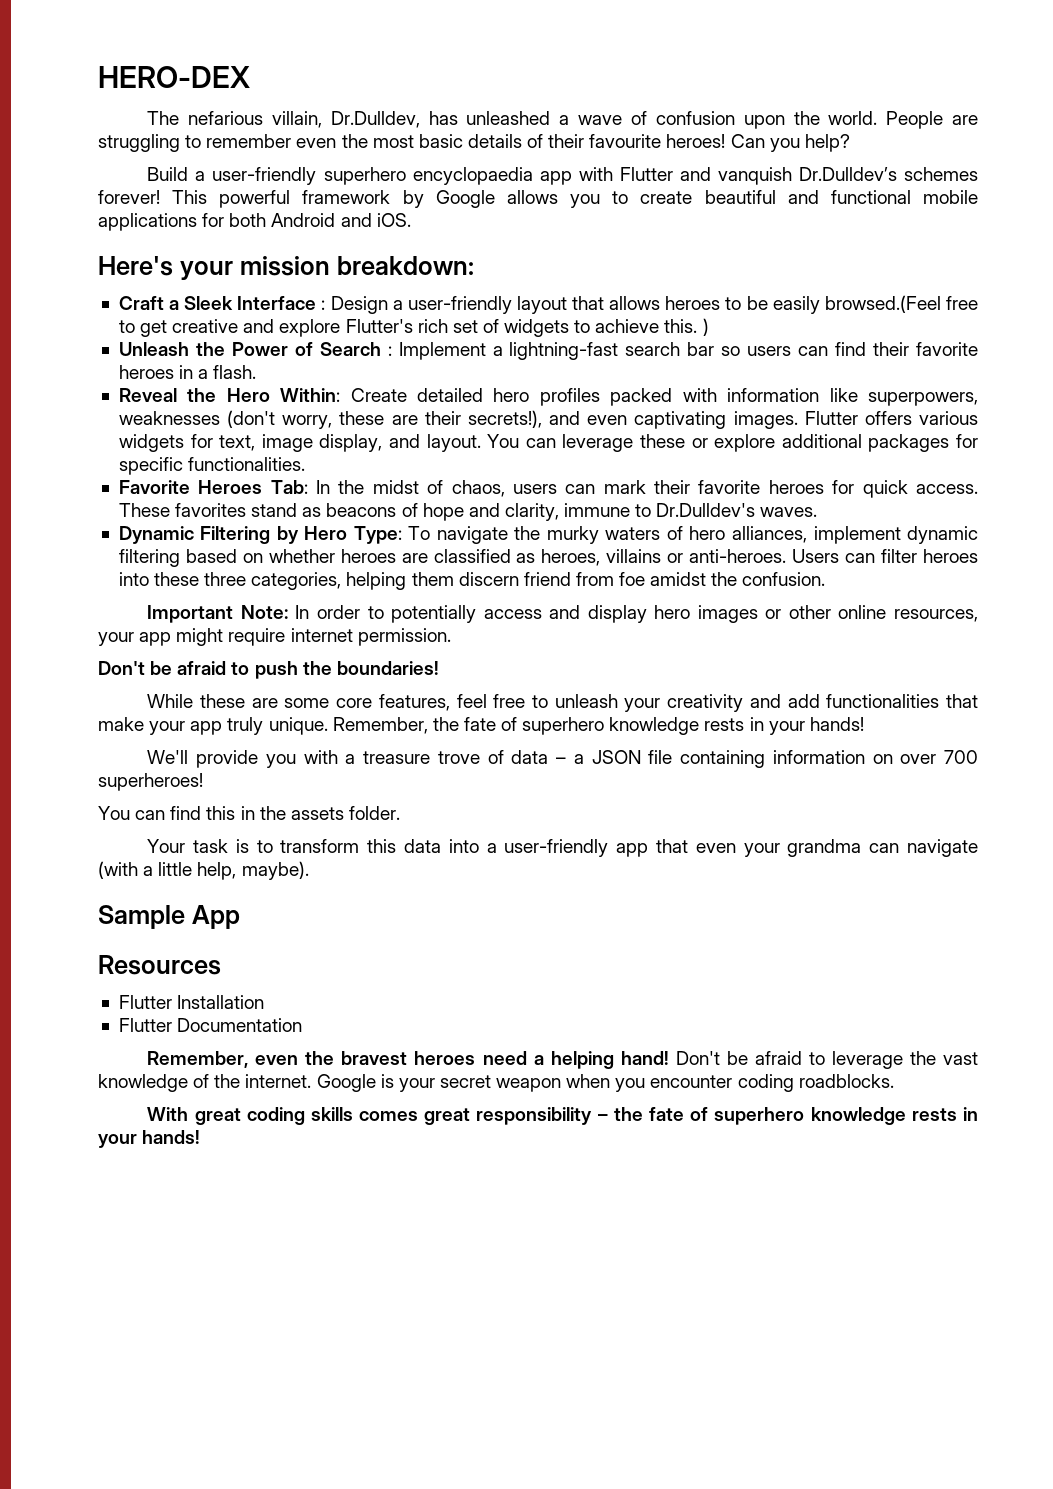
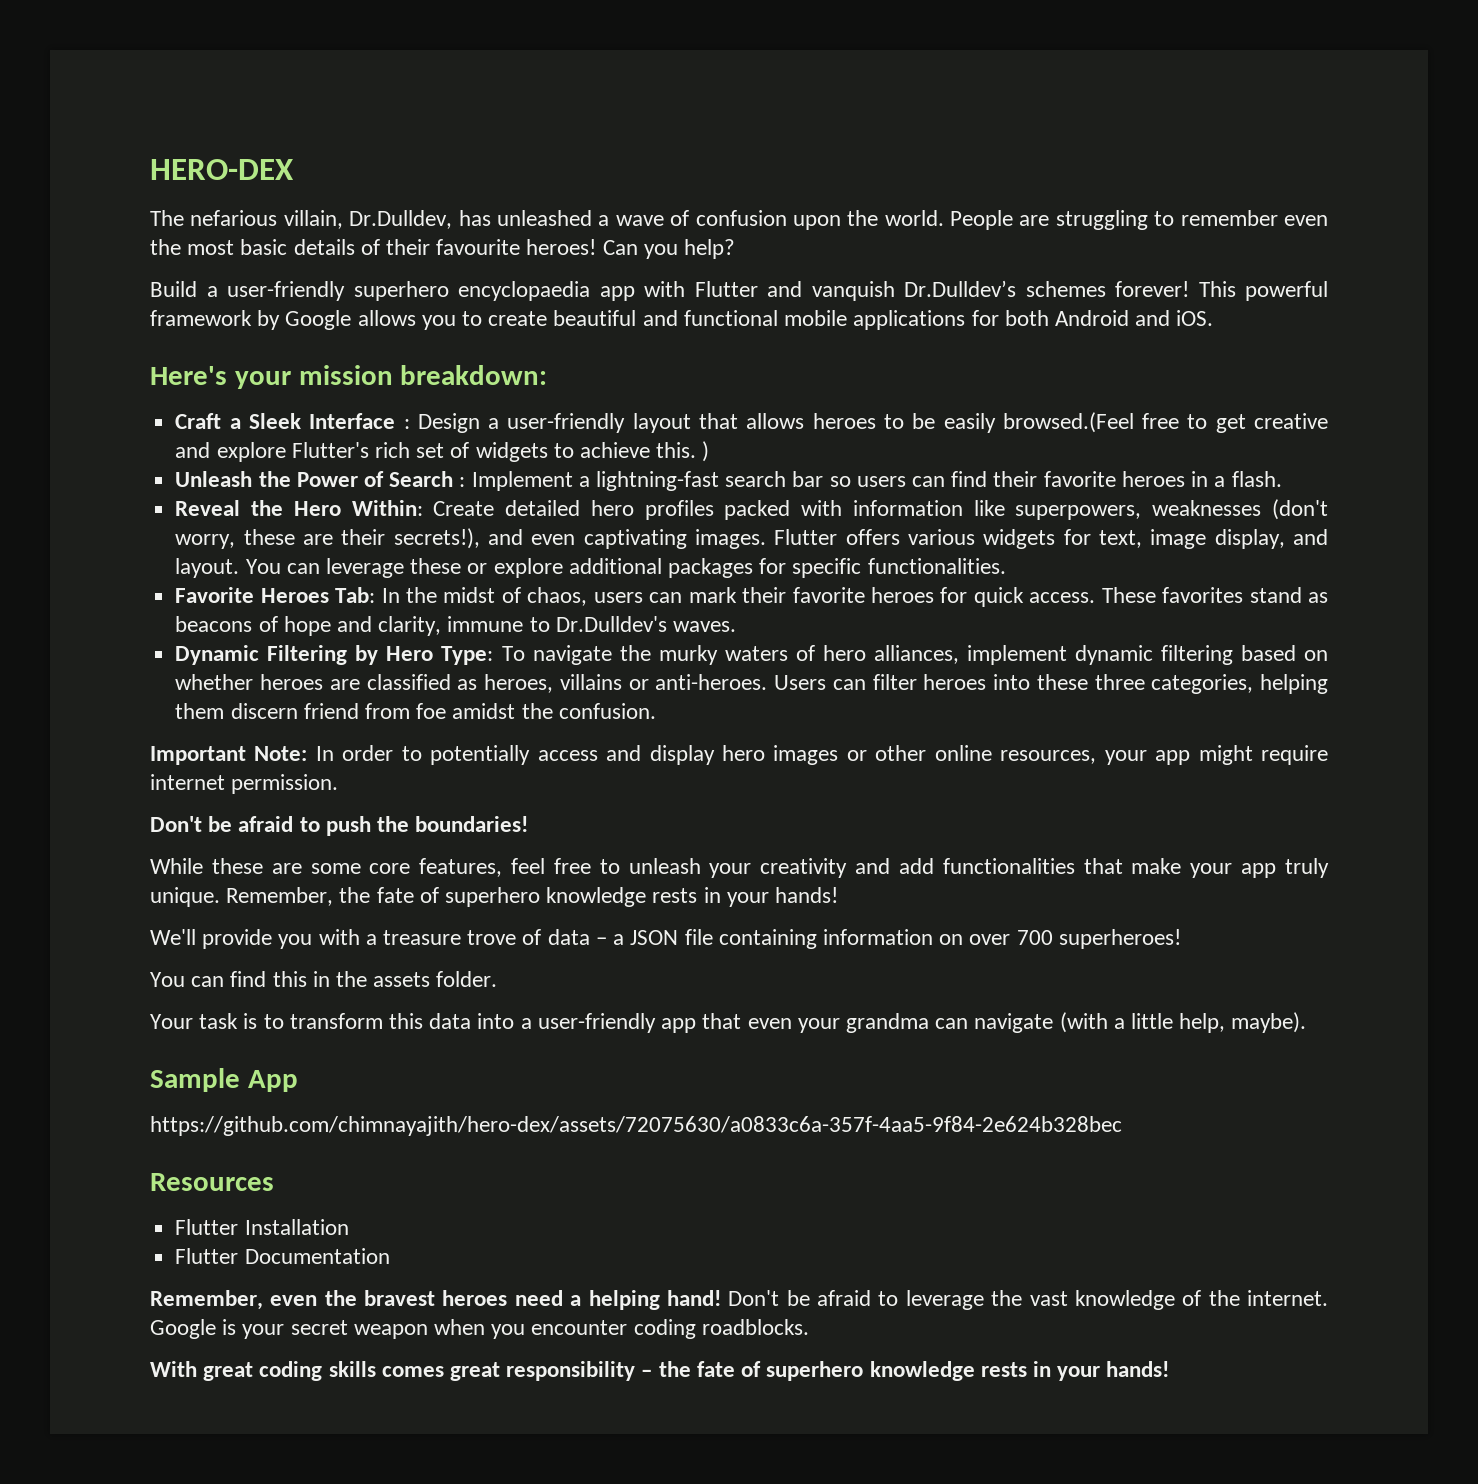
+ https://github.com/chimnayajith/hero-dex/assets/72075630/a0833c6a-357f-4aa5-9f84-2e624b328bec

